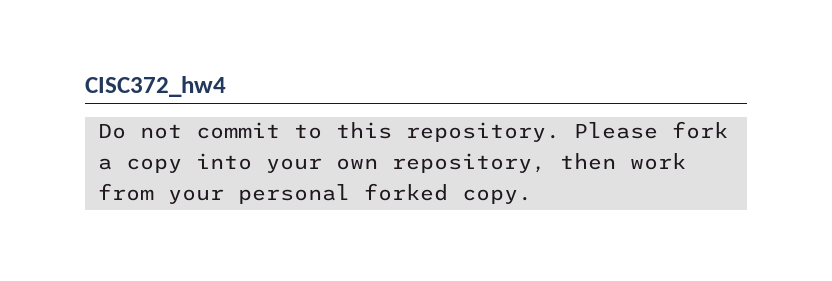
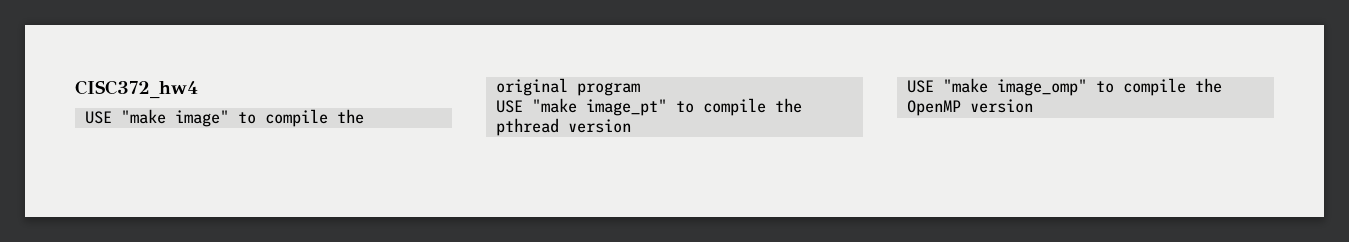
- Do not commit to this repository. Please fork a copy into your own repository, then work from your personal forked copy.
+ USE "make image" to compile the original program
+ USE "make image_pt" to compile the pthread version
+ USE "make image_omp" to compile the OpenMP version

